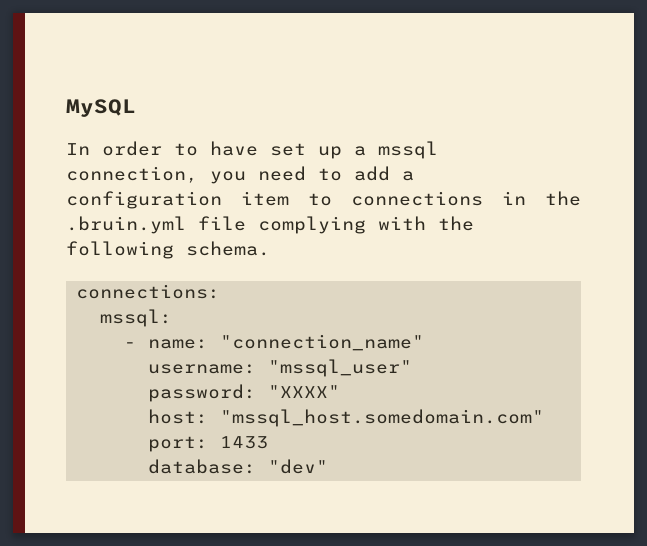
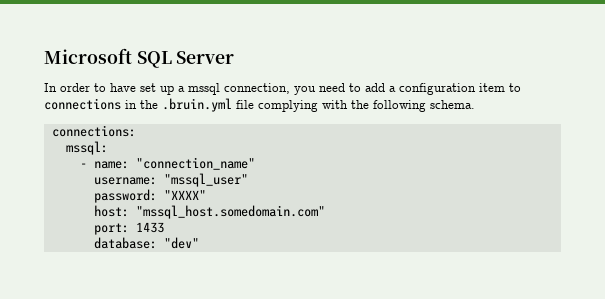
- MySQL
+ Microsoft SQL Server

